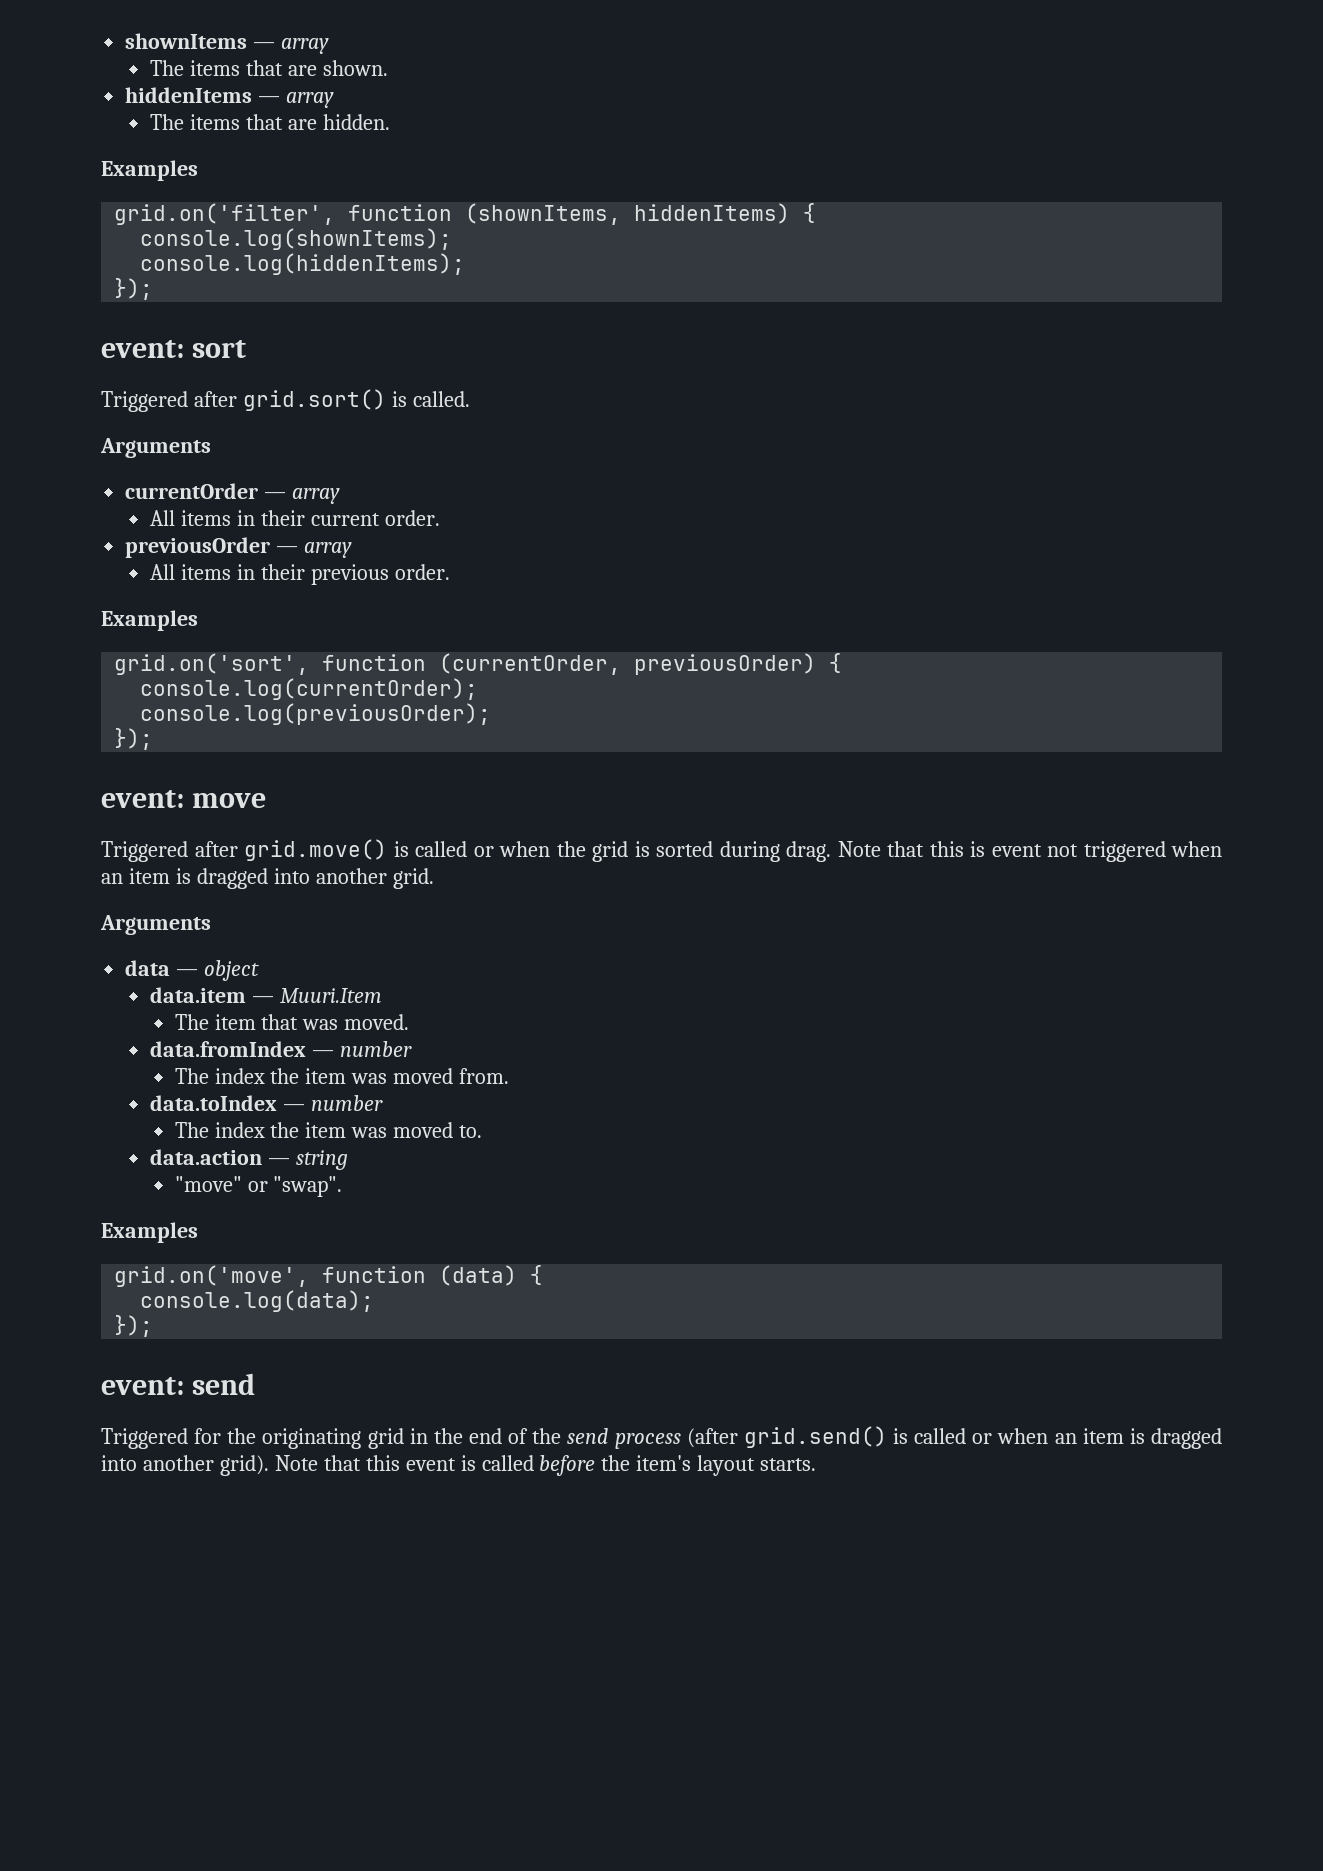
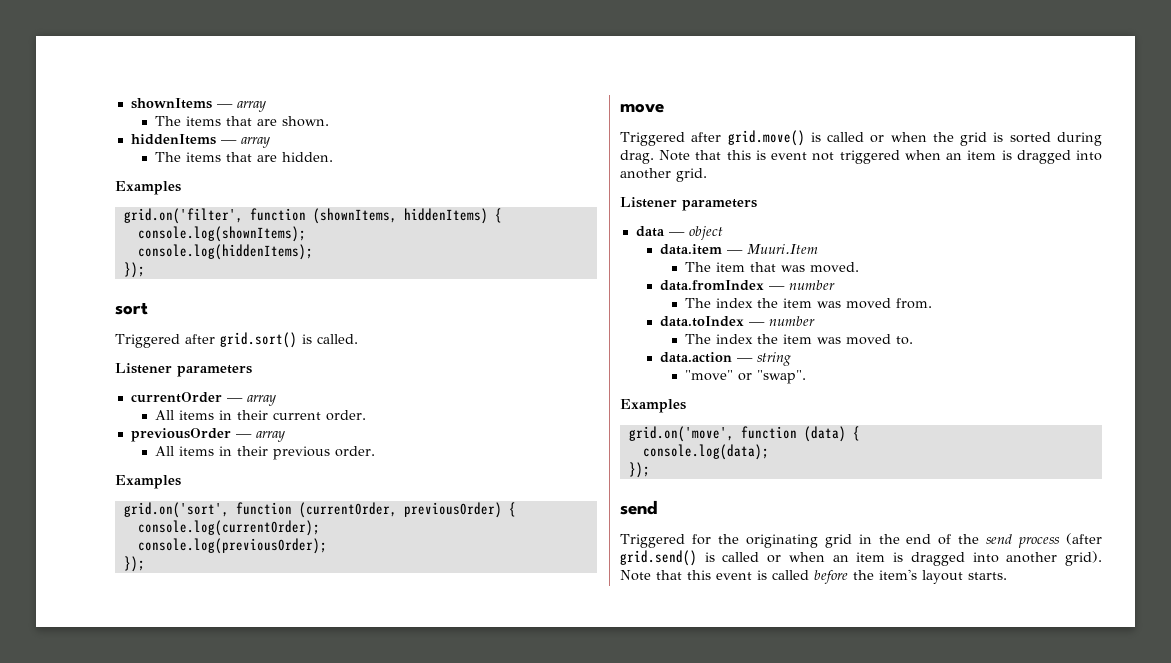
- event: sort
+ sort
  Triggered after grid.sort() is called.
- Arguments
+ Listener parameters
- event: move
+ move
  Note that this is event not triggered when an item is dragged into another grid.
- Arguments
+ Listener parameters
  console.log(data);
  });
- event: send
+ send

